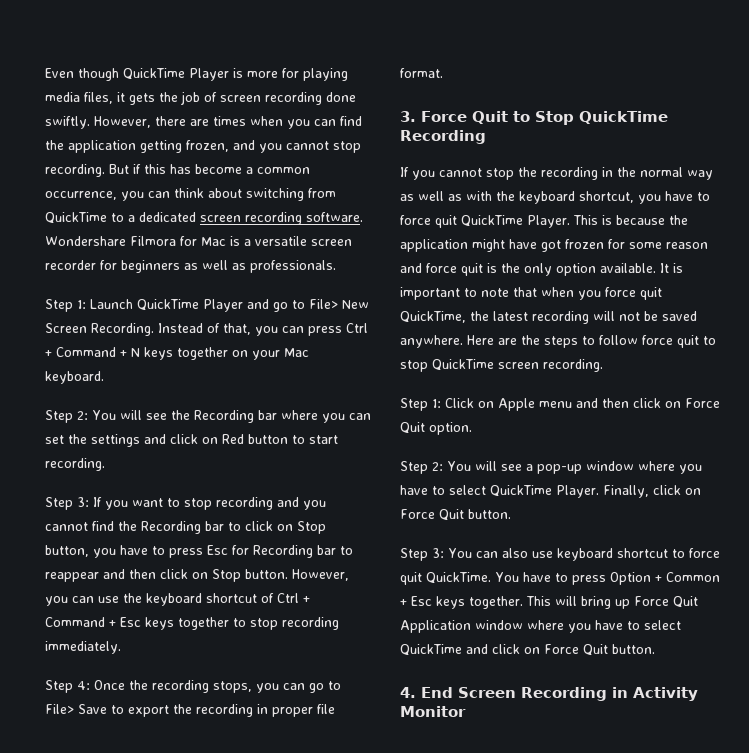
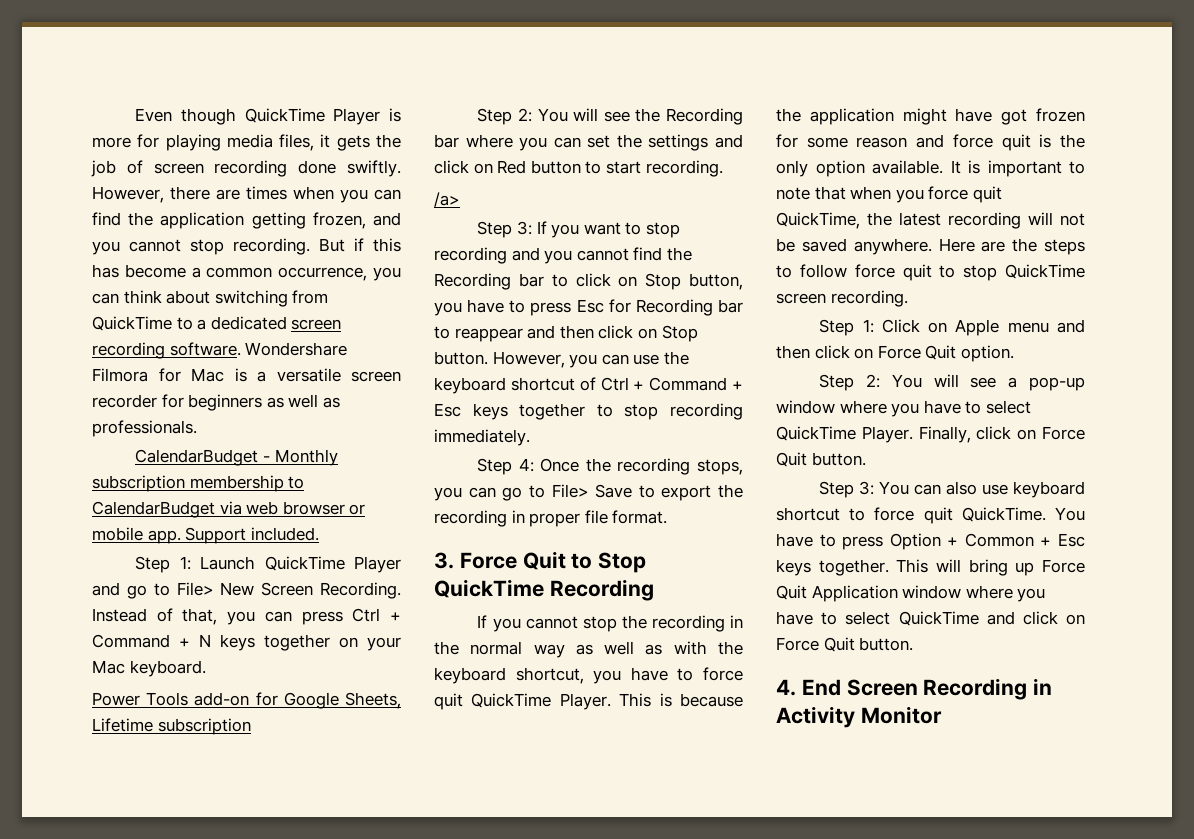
+ CalendarBudget - Monthly subscription membership to CalendarBudget via web browser or mobile app. Support included.
+ Power Tools add-on for Google Sheets, Lifetime subscription
+ /a>

